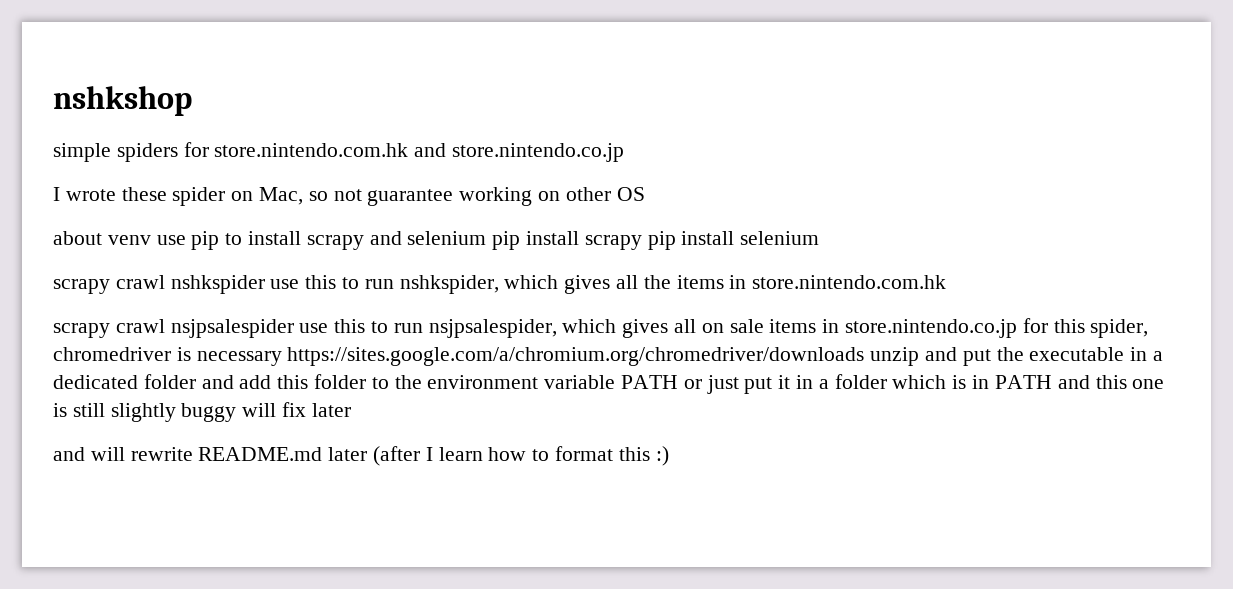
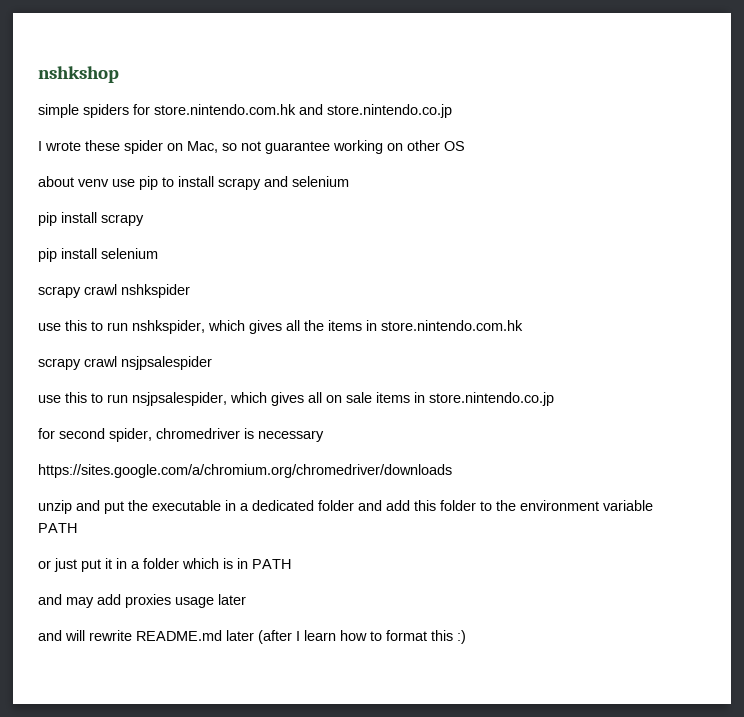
- about venv use pip to install scrapy and selenium pip install scrapy pip install selenium
+ about venv use pip to install scrapy and selenium
+ pip install scrapy
+ pip install selenium
- scrapy crawl nshkspider use this to run nshkspider, which gives all the items in store.nintendo.com.hk
+ scrapy crawl nshkspider
+ use this to run nshkspider, which gives all the items in store.nintendo.com.hk
- scrapy crawl nsjpsalespider use this to run nsjpsalespider, which gives all on sale items in store.nintendo.co.jp for this spider, chromedriver is necessary https://sites.google.com/a/chromium.org/chromedriver/downloads unzip and put the executable in a dedicated folder and add this folder to the environment variable PATH or just put it in a folder which is in PATH and this one is still slightly buggy will fix later
+ scrapy crawl nsjpsalespider
+ use this to run nsjpsalespider, which gives all on sale items in store.nintendo.co.jp
+ for second spider, chromedriver is necessary
+ https://sites.google.com/a/chromium.org/chromedriver/downloads
+ unzip and put the executable in a dedicated folder and add this folder to the environment variable PATH
+ or just put it in a folder which is in PATH
+ and may add proxies usage later

